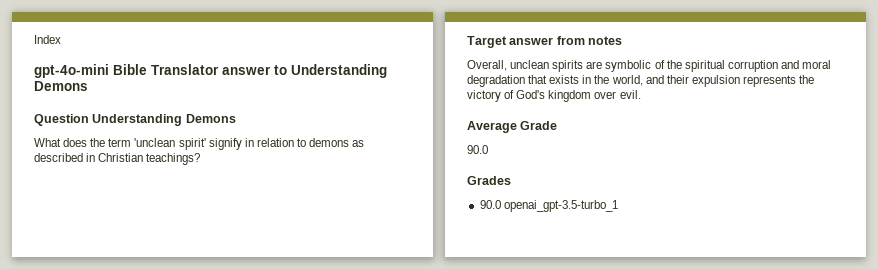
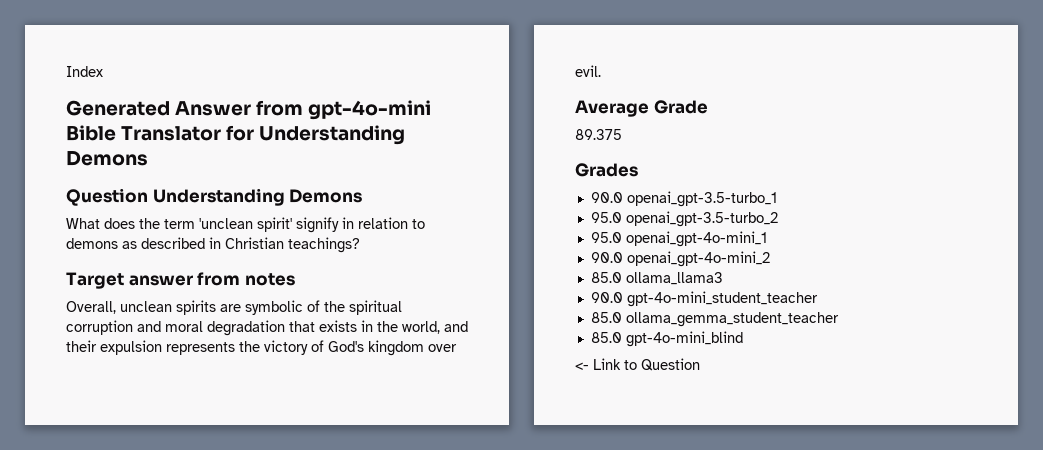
- gpt-4o-mini Bible Translator answer to Understanding Demons
+ Generated Answer from gpt-4o-mini Bible Translator for Understanding Demons
  Average Grade
- 90.0
+ 89.375
+ 95.0 openai_gpt-3.5-turbo_2
+ 95.0 openai_gpt-4o-mini_1
+ 90.0 openai_gpt-4o-mini_2
+ 85.0 ollama_llama3
+ 90.0 gpt-4o-mini_student_teacher
+ 85.0 ollama_gemma_student_teacher
+ 85.0 gpt-4o-mini_blind
+ <- Link to Question

